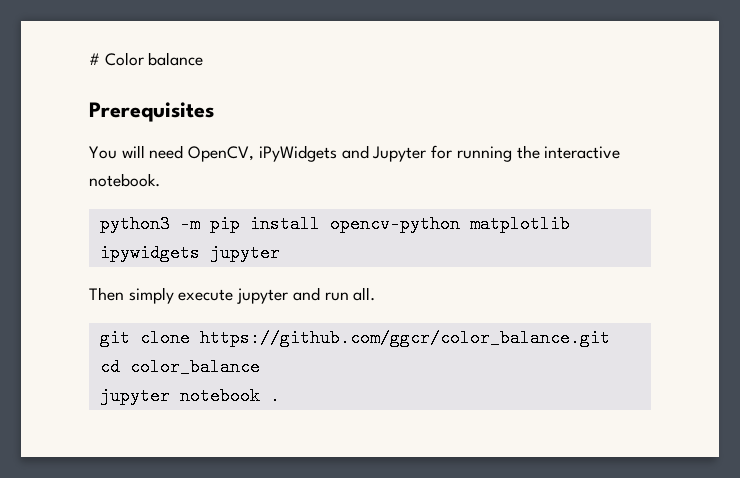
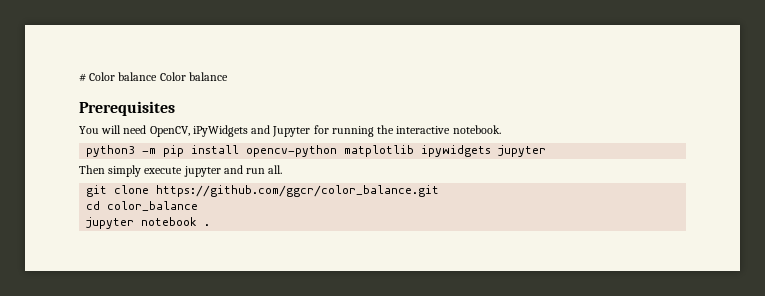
- # Color balance
+ # Color balance Color balance

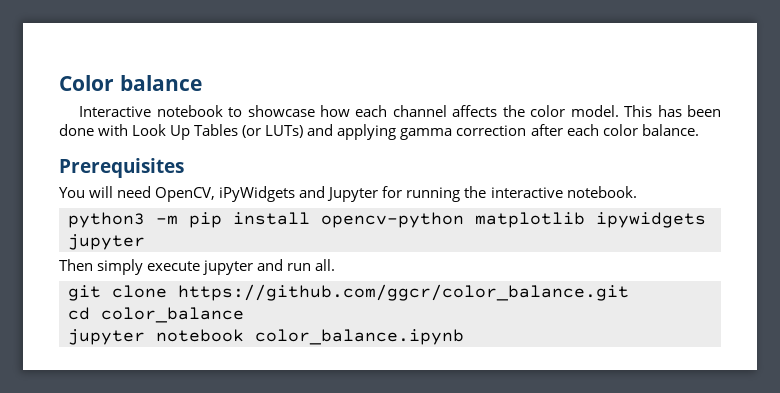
- # Color balance Color balance
+ Color balance
+ Interactive notebook to showcase how each channel affects the color model. This has been done with Look Up Tables (or LUTs) and applying gamma correction after each color balance.
- jupyter notebook .
+ jupyter notebook color_balance.ipynb

